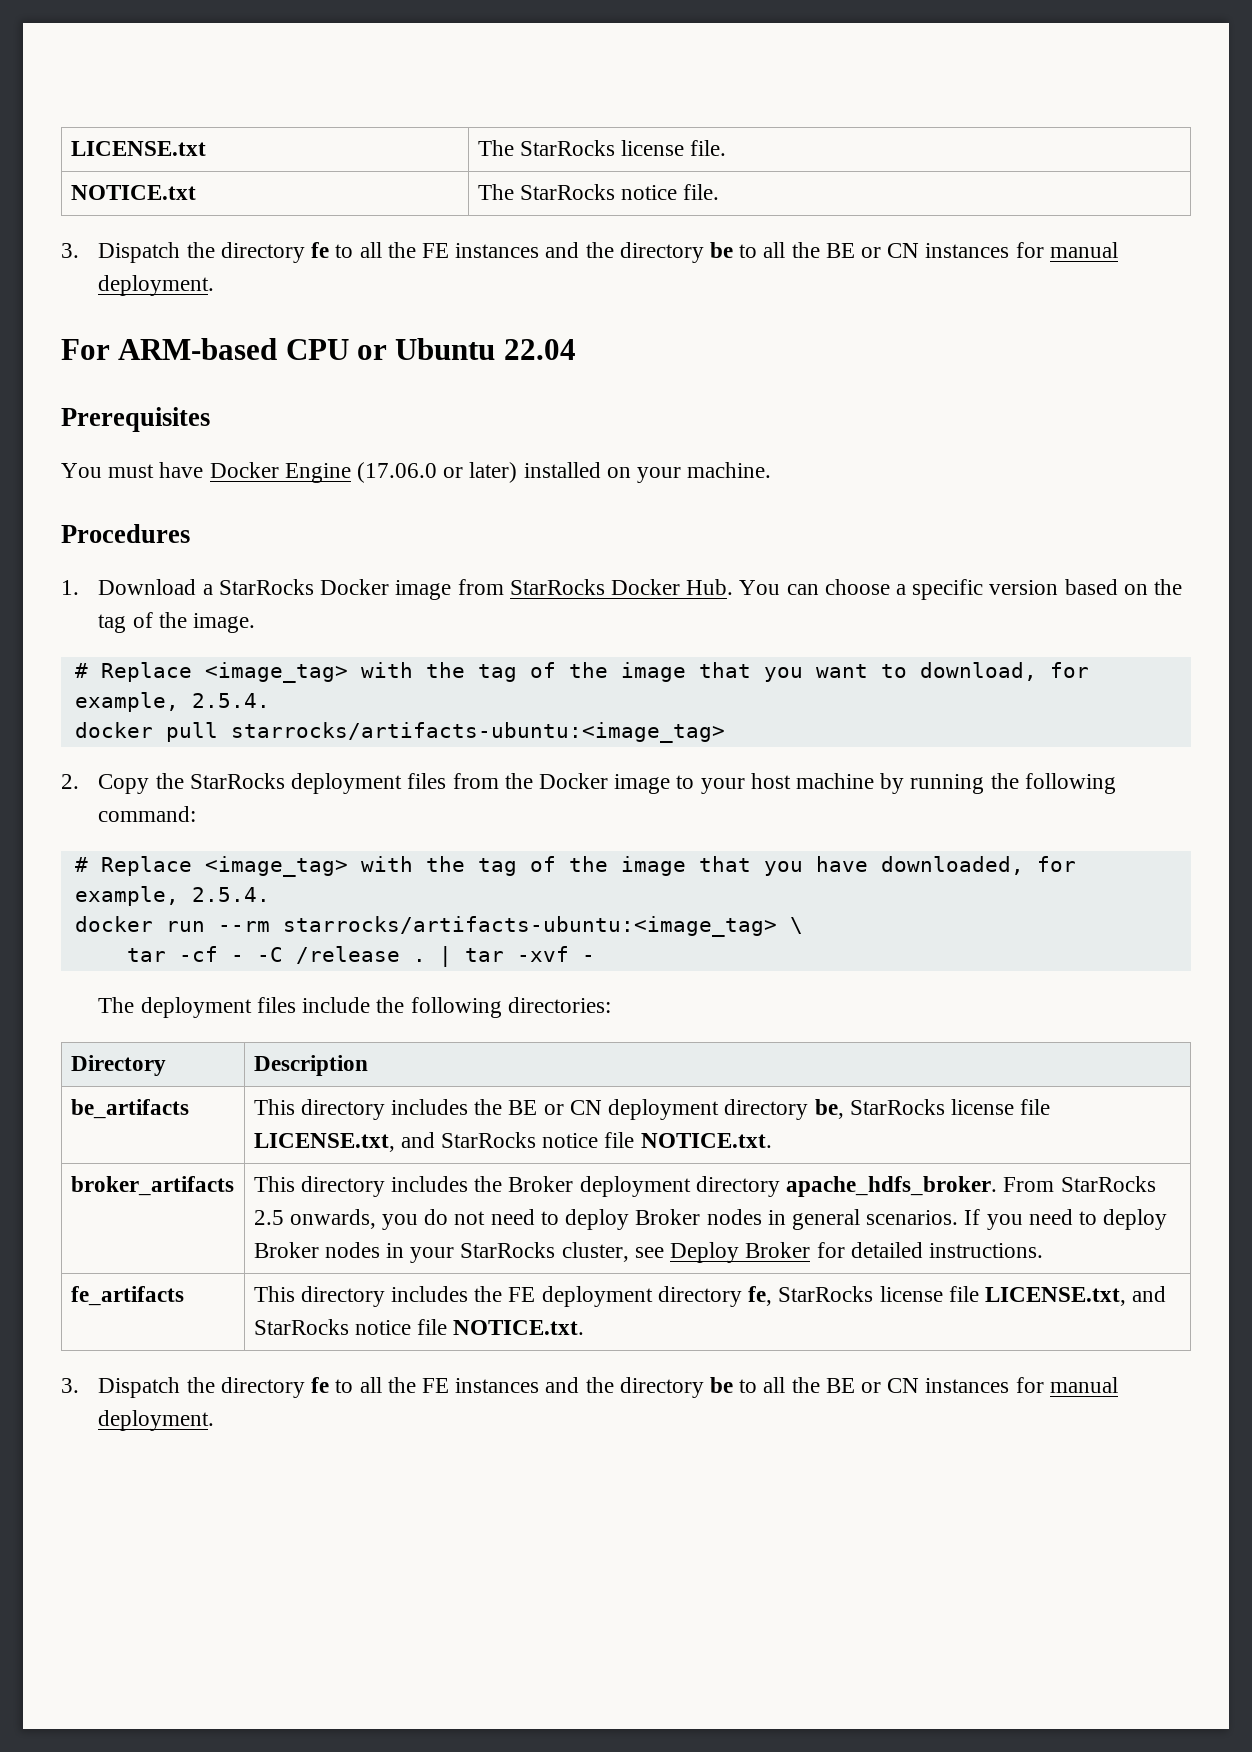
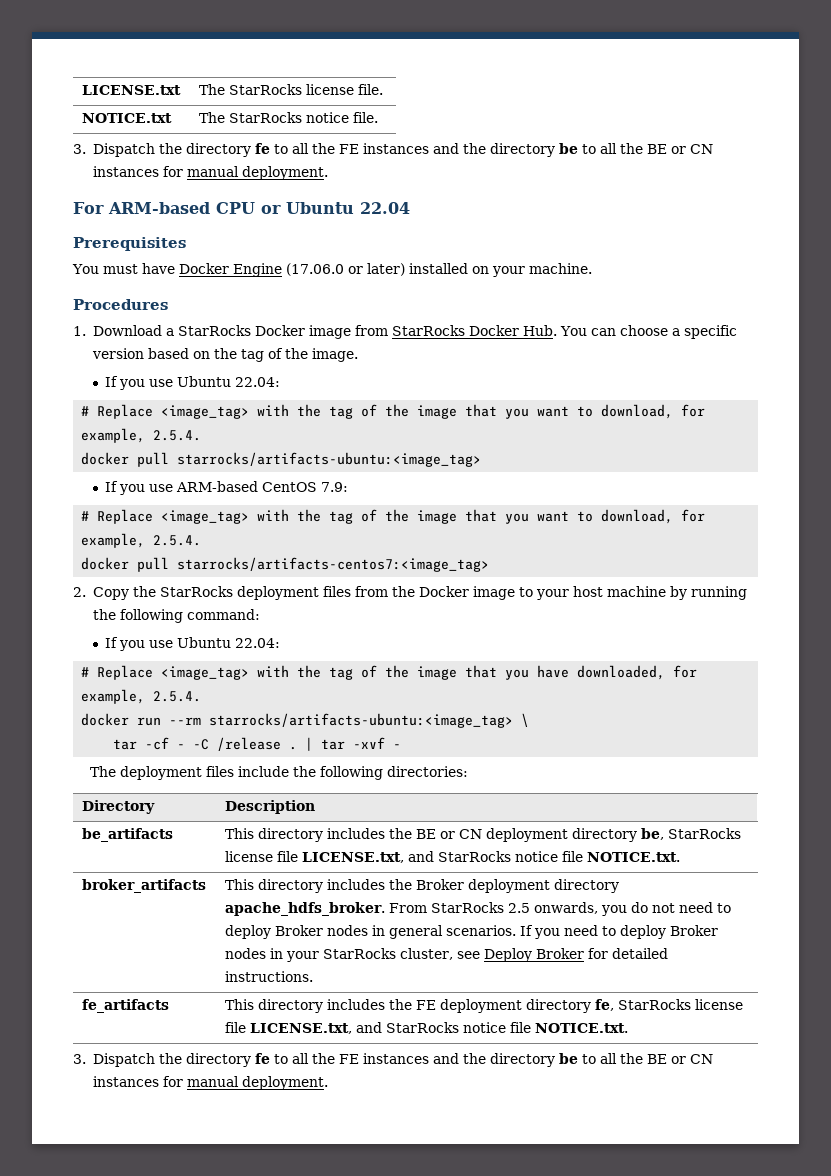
  1. Download a StarRocks Docker image from StarRocks Docker Hub. You can choose a specific version based on the tag of the image.
+ If you use Ubuntu 22.04:
+ If you use ARM-based CentOS 7.9:
+ # Replace <image_tag> with the tag of the image that you want to download, for example, 2.5.4.
+ docker pull starrocks/artifacts-centos7:<image_tag>
  2. Copy the StarRocks deployment files from the Docker image to your host machine by running the following command:
+ If you use Ubuntu 22.04:

